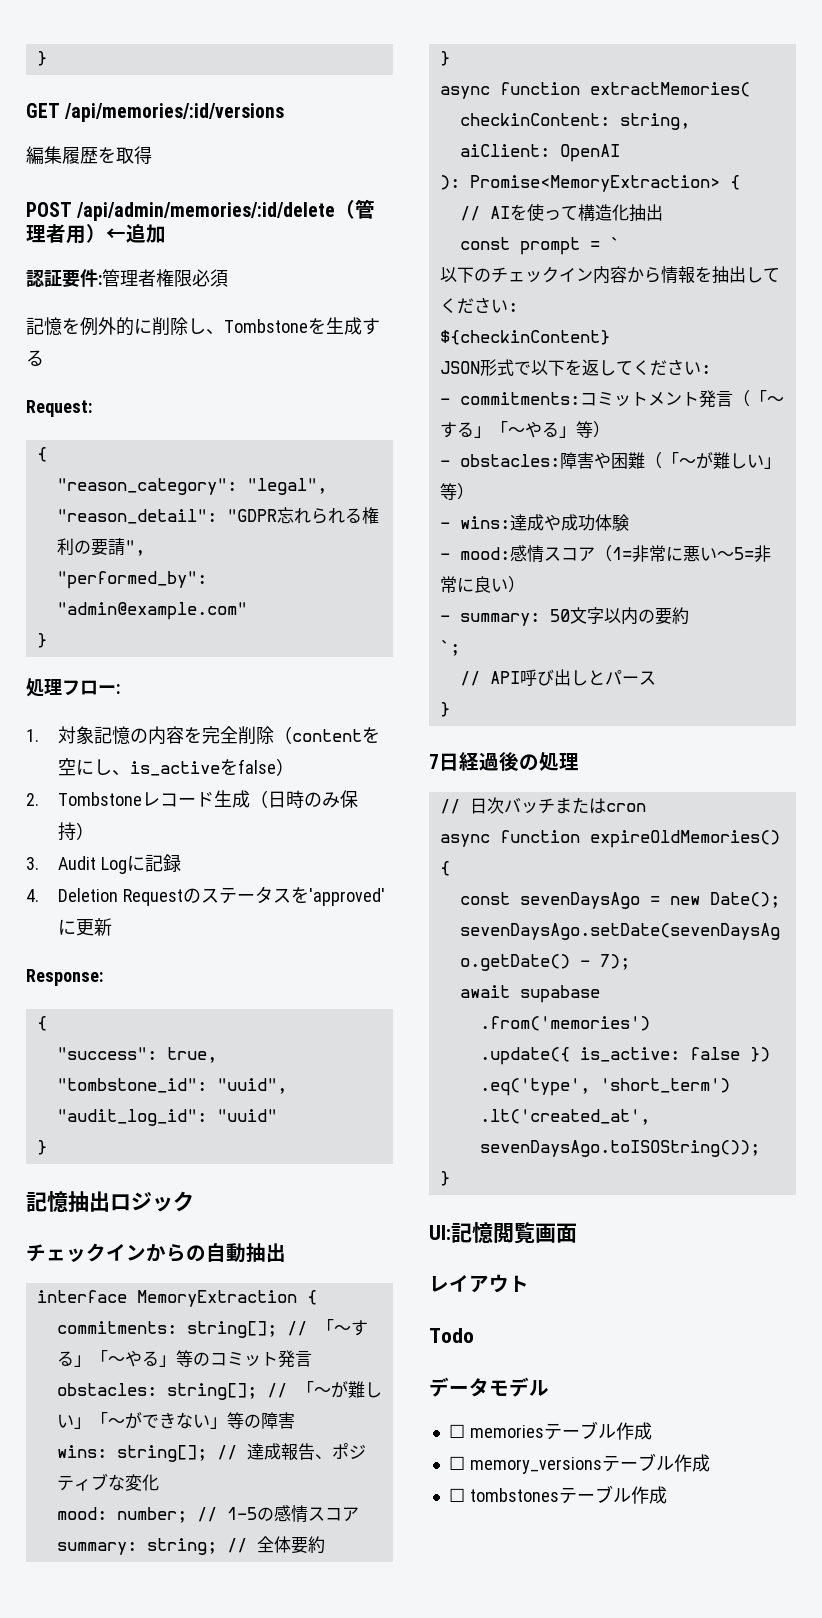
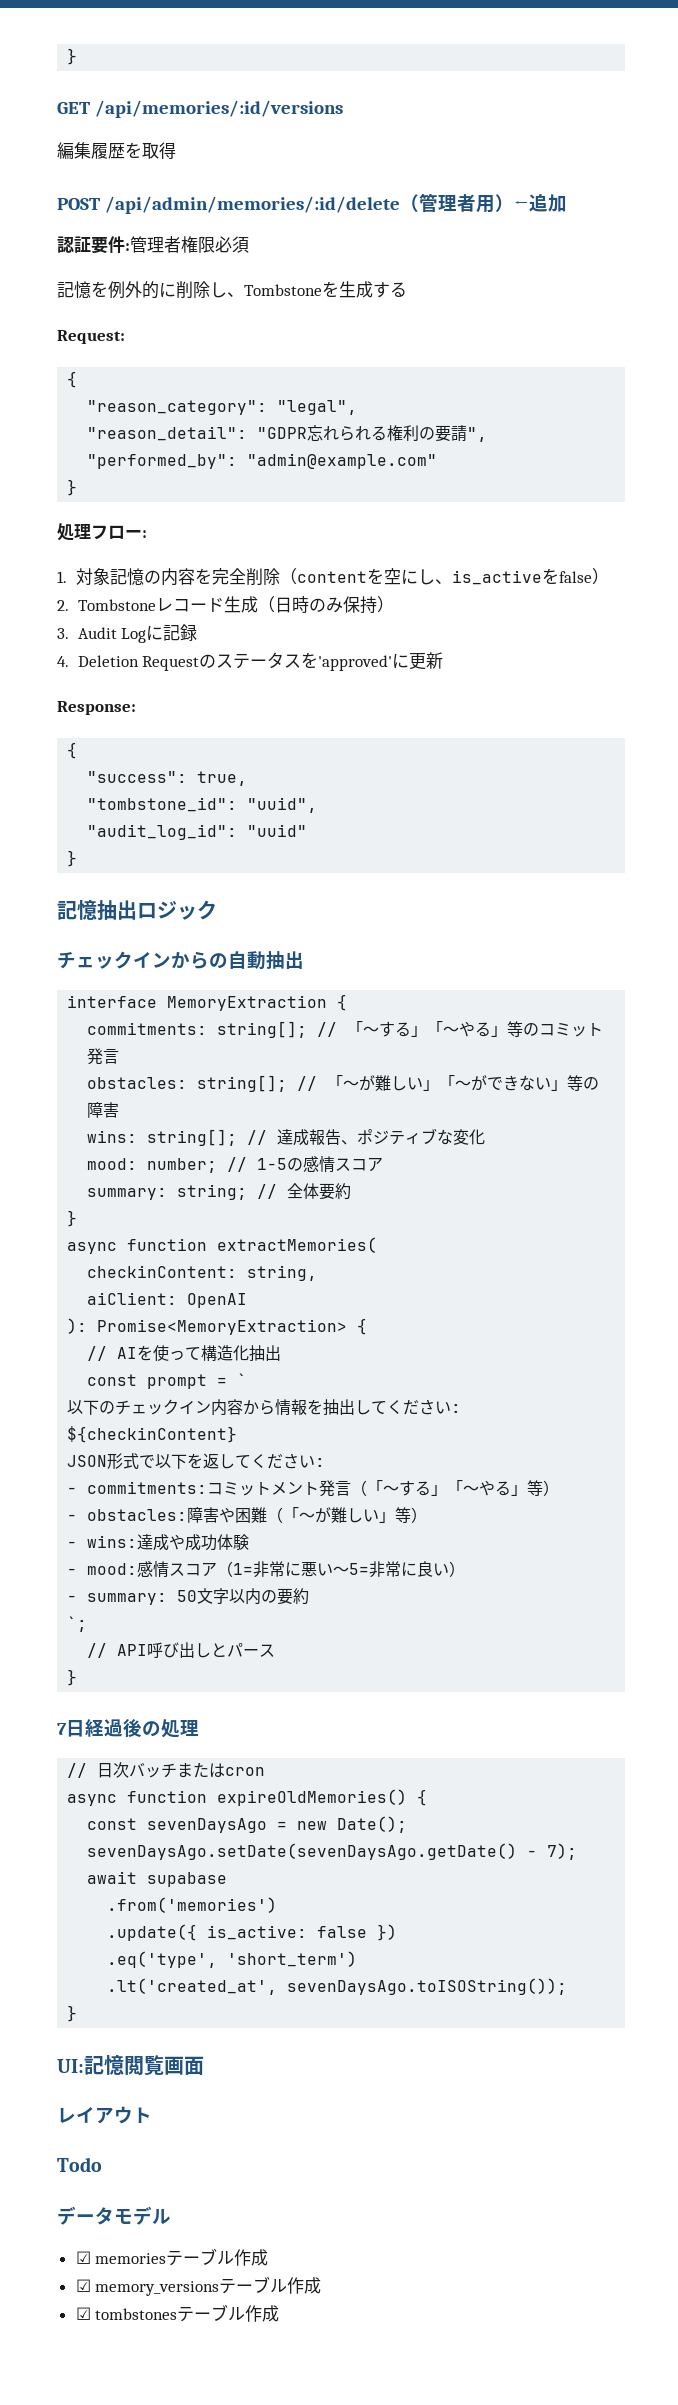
- ☐ memoriesテーブル作成
+ ☑ memoriesテーブル作成
- ☐ memory_versionsテーブル作成
+ ☑ memory_versionsテーブル作成
- ☐ tombstonesテーブル作成
+ ☑ tombstonesテーブル作成

